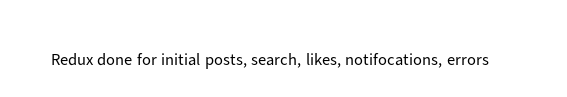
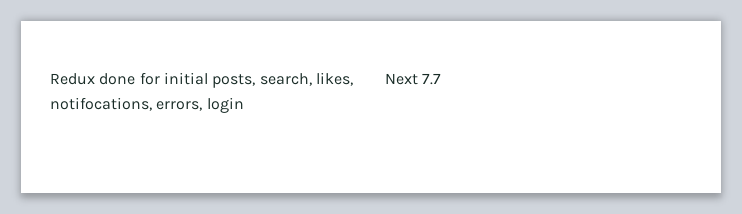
- Redux done for initial posts, search, likes, notifocations, errors
+ Redux done for initial posts, search, likes, notifocations, errors, login
+ Next 7.7

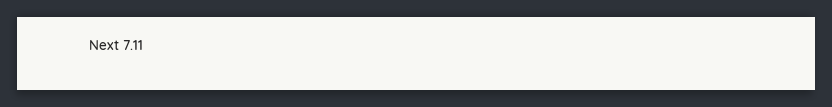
- Redux done for initial posts, search, likes, notifocations, errors, login
- Next 7.7
+ Next 7.11

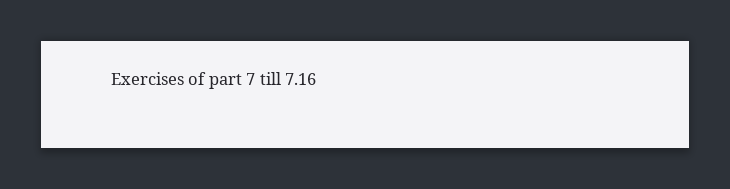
- Next 7.11
+ Exercises of part 7 till 7.16

